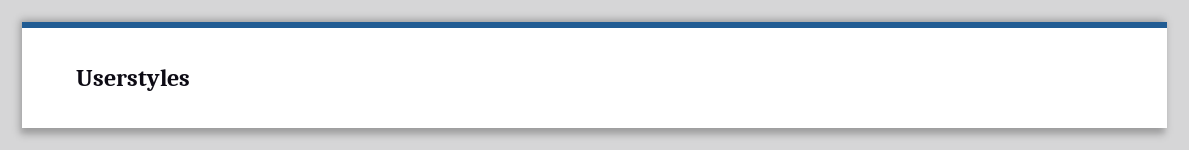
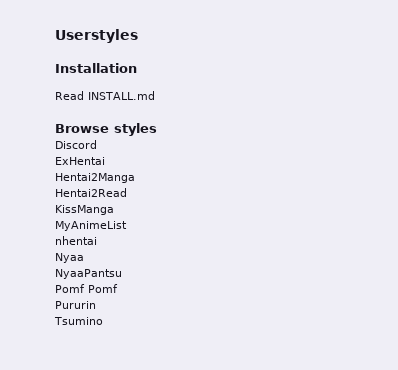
+ Installation
+ Read INSTALL.md
+ Browse styles
+ Discord
+ ExHentai
+ Hentai2Manga
+ Hentai2Read
+ KissManga
+ MyAnimeList
+ nhentai
+ Nyaa
+ NyaaPantsu
+ Pomf Pomf
+ Pururin
+ Tsumino

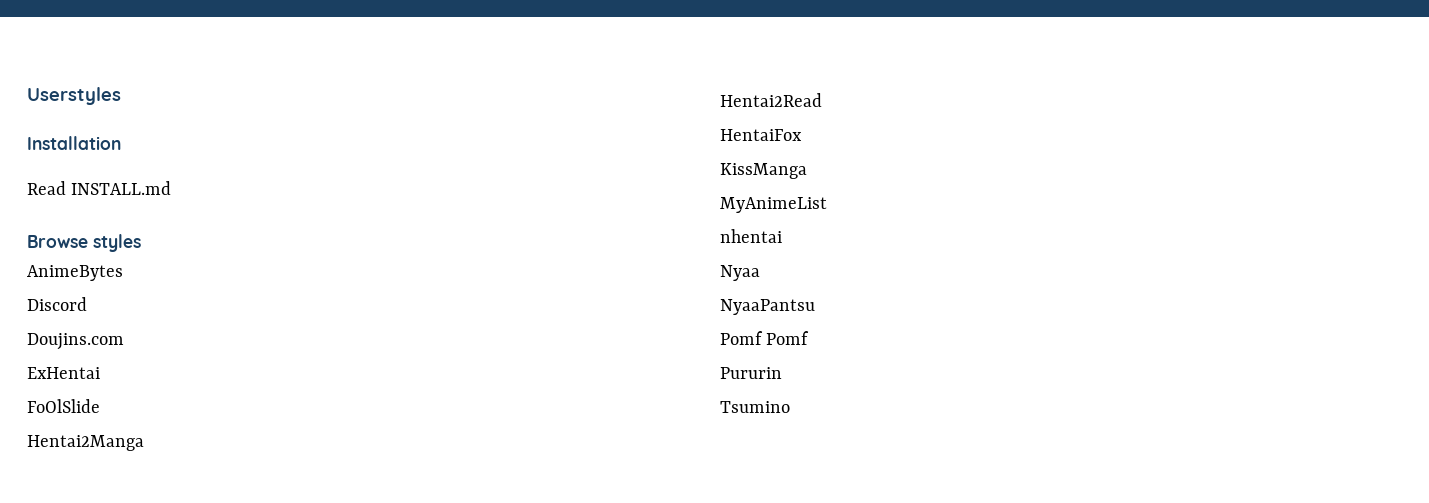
+ AnimeBytes
+ Doujins.com
+ FoOlSlide
+ HentaiFox

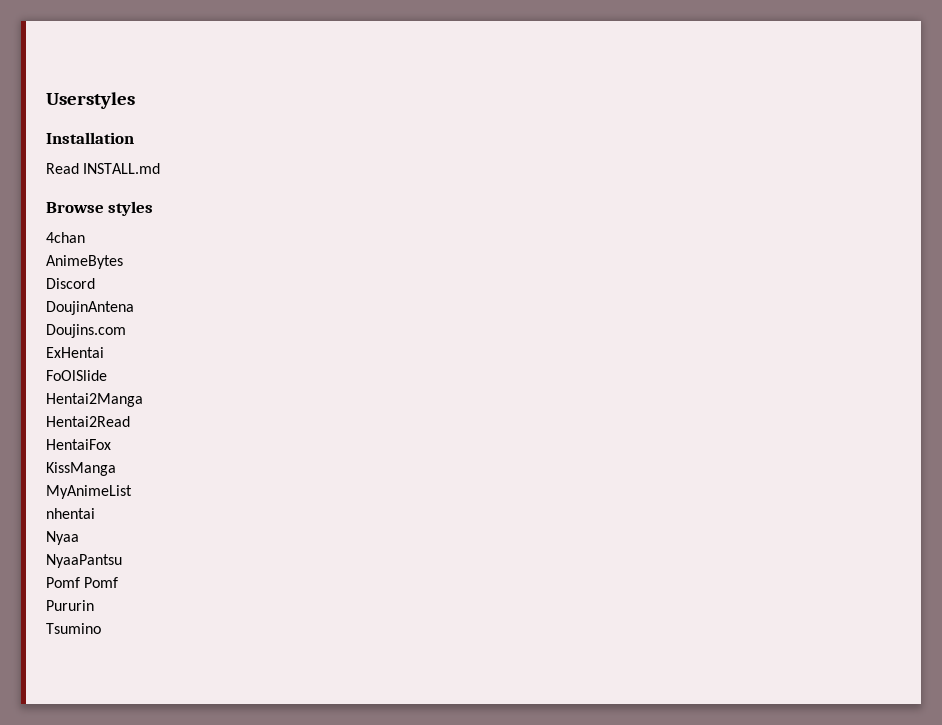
+ 4chan
+ DoujinAntena

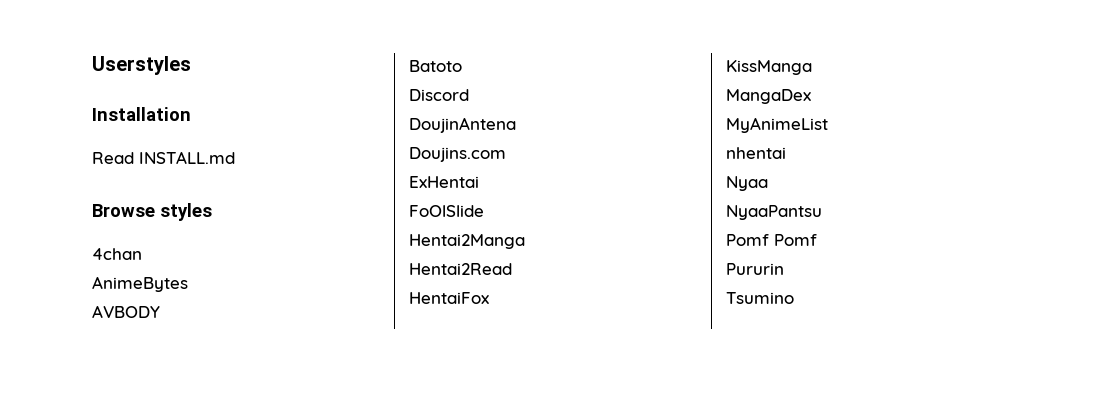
+ AVBODY
+ Batoto
+ MangaDex

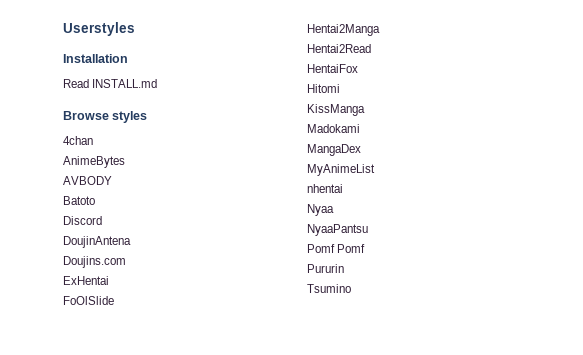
+ Hitomi
+ Madokami

